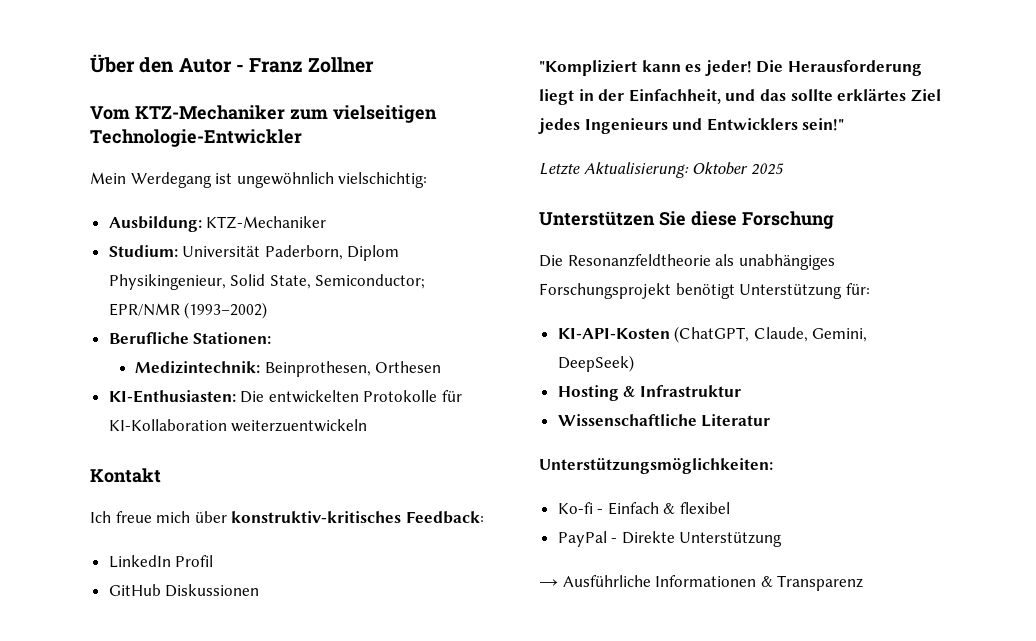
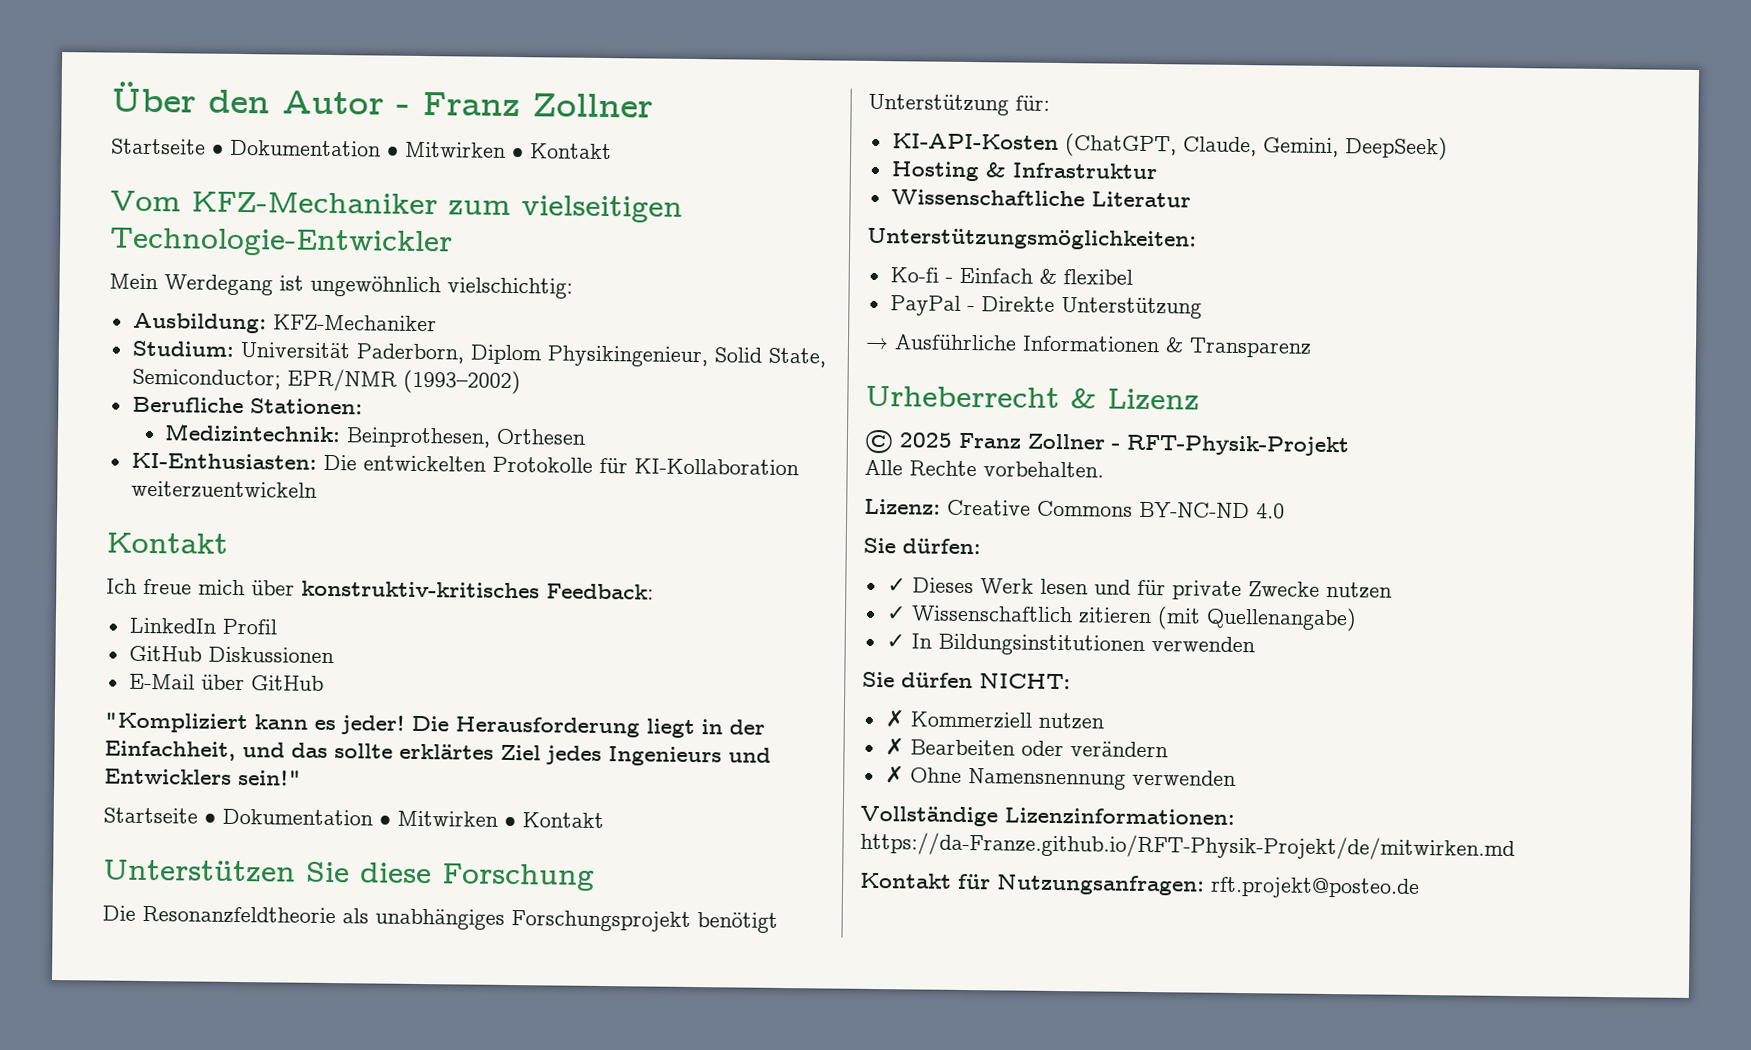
  Über den Autor - Franz Zollner
+ Startseite • Dokumentation • Mitwirken • Kontakt
- Vom KTZ-Mechaniker zum vielseitigen Technologie-Entwickler
+ Vom KFZ-Mechaniker zum vielseitigen Technologie-Entwickler
- Ausbildung: KTZ-Mechaniker
+ Ausbildung: KFZ-Mechaniker
+ E-Mail über GitHub
  Die Herausforderung liegt in der Einfachheit, und das sollte erklärtes Ziel jedes Ingenieurs und Entwicklers sein!"
- Letzte Aktualisierung: Oktober 2025
+ Startseite • Dokumentation • Mitwirken • Kontakt
+ Urheberrecht & Lizenz
+ © 2025 Franz Zollner - RFT-Physik-Projekt
+ Alle Rechte vorbehalten.
+ Lizenz: Creative Commons BY-NC-ND 4.0
+ Sie dürfen:
+ ✓ Dieses Werk lesen und für private Zwecke nutzen
+ ✓ Wissenschaftlich zitieren (mit Quellenangabe)
+ ✓ In Bildungsinstitutionen verwenden
+ Sie dürfen NICHT:
+ ✗ Kommerziell nutzen
+ ✗ Bearbeiten oder verändern
+ ✗ Ohne Namensnennung verwenden
+ Vollständige Lizenzinformationen: https://da-Franze.github.io/RFT-Physik-Projekt/de/mitwirken.md
+ Kontakt für Nutzungsanfragen: rft.projekt@posteo.de

